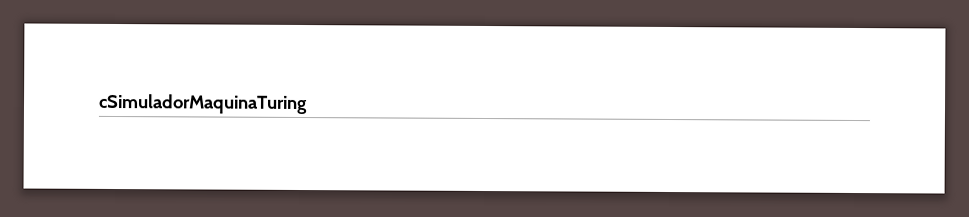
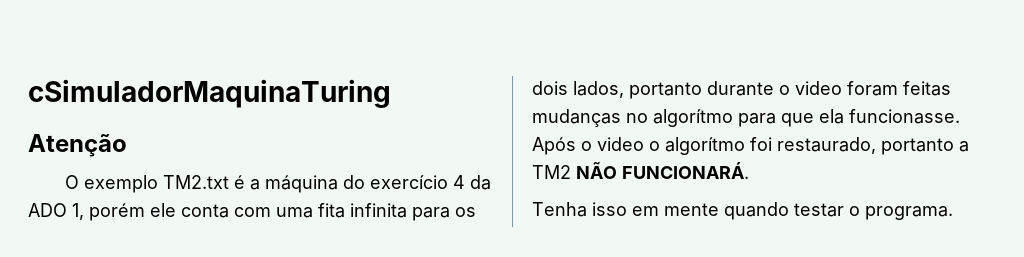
+ Atenção
+ O exemplo TM2.txt é a máquina do exercício 4 da ADO 1, porém ele conta com uma fita infinita para os dois lados, portanto durante o video foram feitas mudanças no algorítmo para que ela funcionasse. Após o video o algorítmo foi restaurado, portanto a TM2 NÃO FUNCIONARÁ.
+ Tenha isso em mente quando testar o programa.

